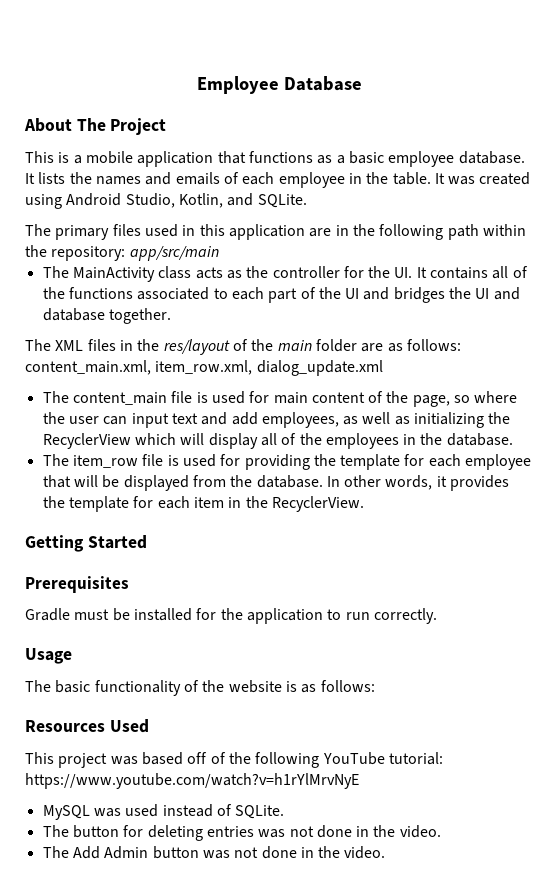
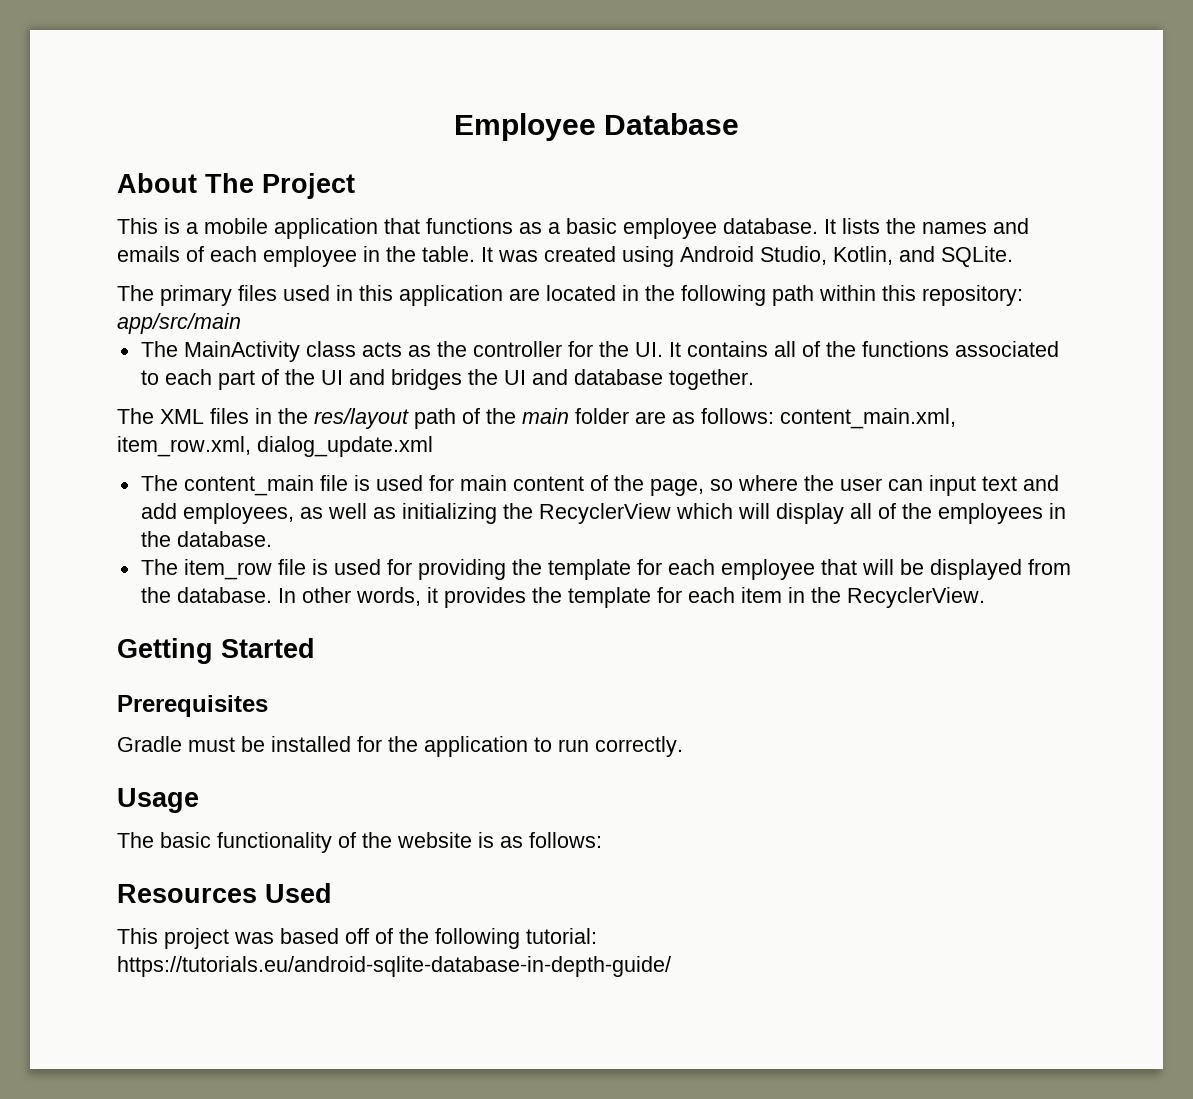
- The primary files used in this application are in the following path within the repository: app/src/main
+ The primary files used in this application are located in the following path within this repository: app/src/main
- The XML files in the res/layout of the main folder are as follows: content_main.xml, item_row.xml, dialog_update.xml
+ The XML files in the res/layout path of the main folder are as follows: content_main.xml, item_row.xml, dialog_update.xml
- This project was based off of the following YouTube tutorial: https://www.youtube.com/watch?v=h1rYlMrvNyE
- MySQL was used instead of SQLite.
- The button for deleting entries was not done in the video.
- The Add Admin button was not done in the video.
+ This project was based off of the following tutorial: https://tutorials.eu/android-sqlite-database-in-depth-guide/

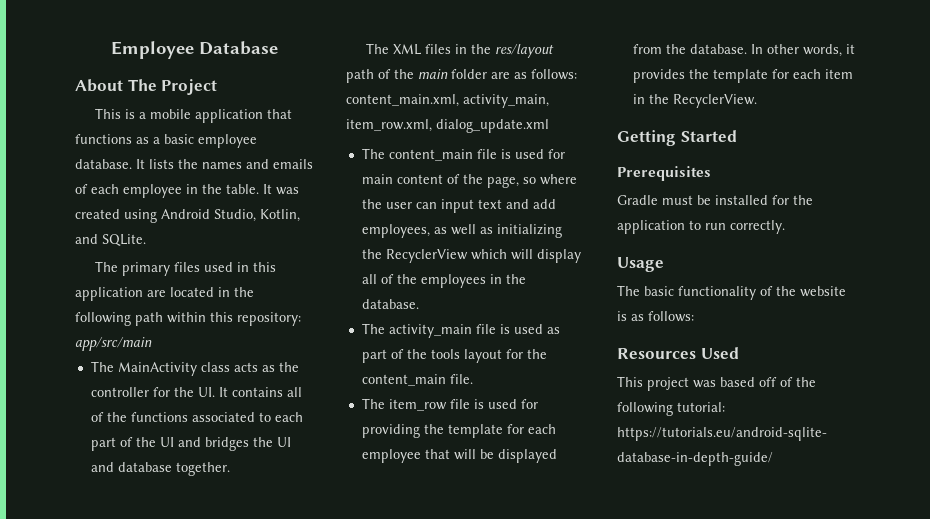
- The XML files in the res/layout path of the main folder are as follows: content_main.xml, item_row.xml, dialog_update.xml
+ The XML files in the res/layout path of the main folder are as follows: content_main.xml, activity_main, item_row.xml, dialog_update.xml
+ The activity_main file is used as part of the tools layout for the content_main file.

